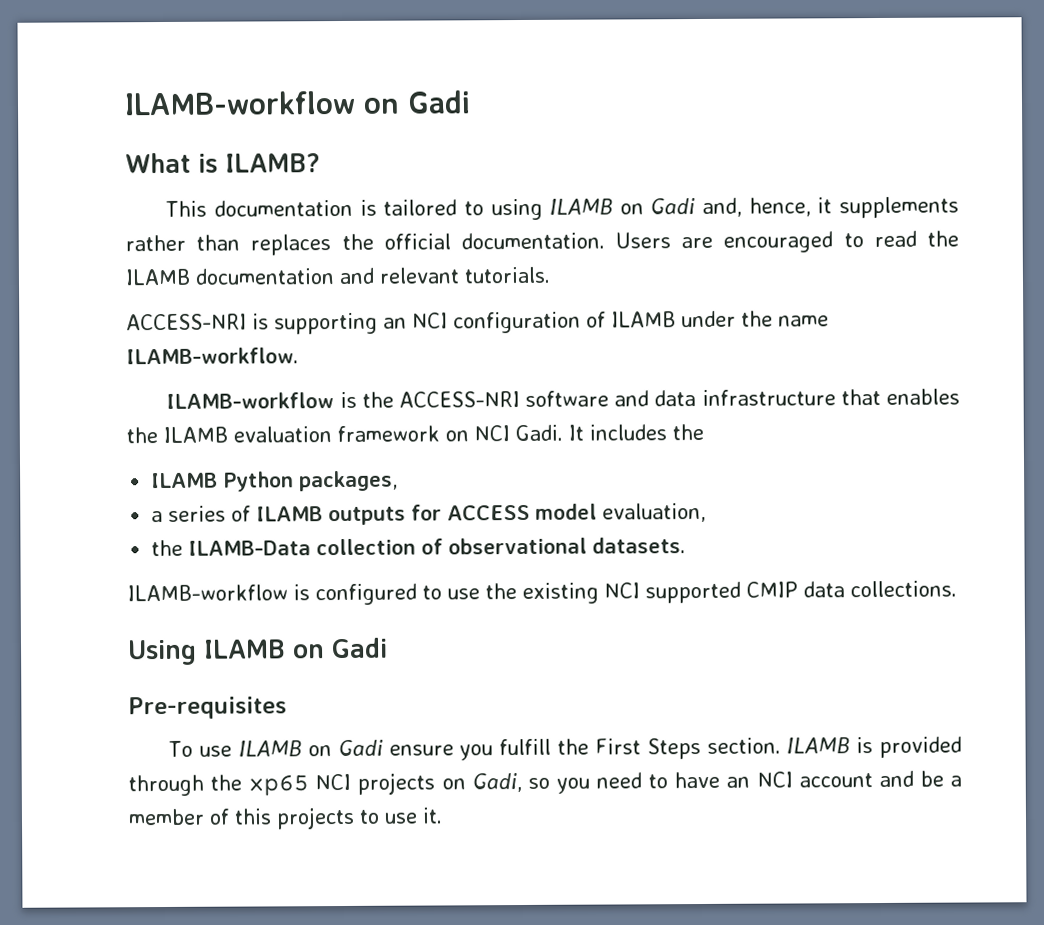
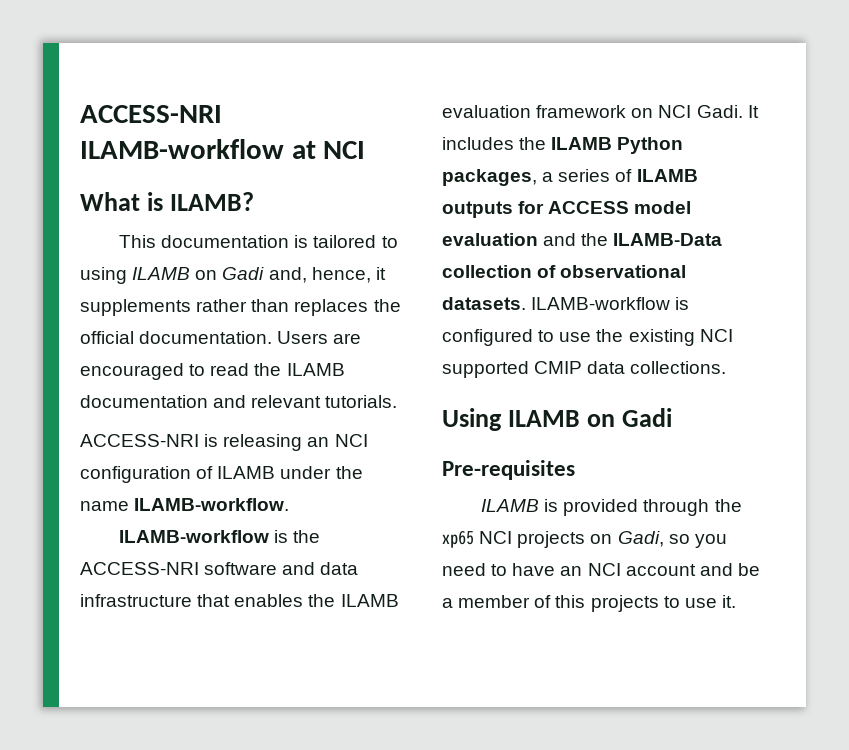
- ILAMB-workflow on Gadi
+ ACCESS-NRI ILAMB-workflow at NCI
- ACCESS-NRI is supporting an NCI configuration of ILAMB under the name ILAMB-workflow.
+ ACCESS-NRI is releasing an NCI configuration of ILAMB under the name ILAMB-workflow.
- It includes the
- ILAMB Python packages,
- a series of ILAMB outputs for ACCESS model evaluation,
- the ILAMB-Data collection of observational datasets.
- ILAMB-workflow is configured to use the existing NCI supported CMIP data collections.
+ It includes the ILAMB Python packages, a series of ILAMB outputs for ACCESS model evaluation and the ILAMB-Data collection of observational datasets. ILAMB-workflow is configured to use the existing NCI supported CMIP data collections.
- To use ILAMB on Gadi ensure you fulfill the First Steps section.

